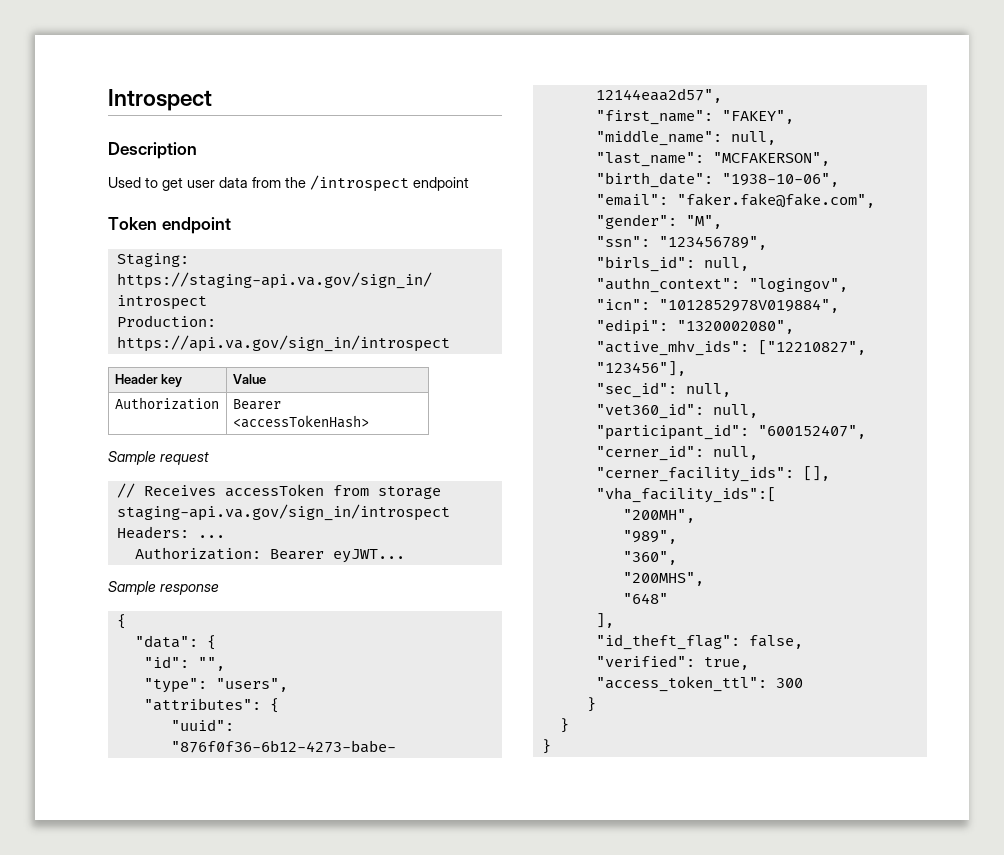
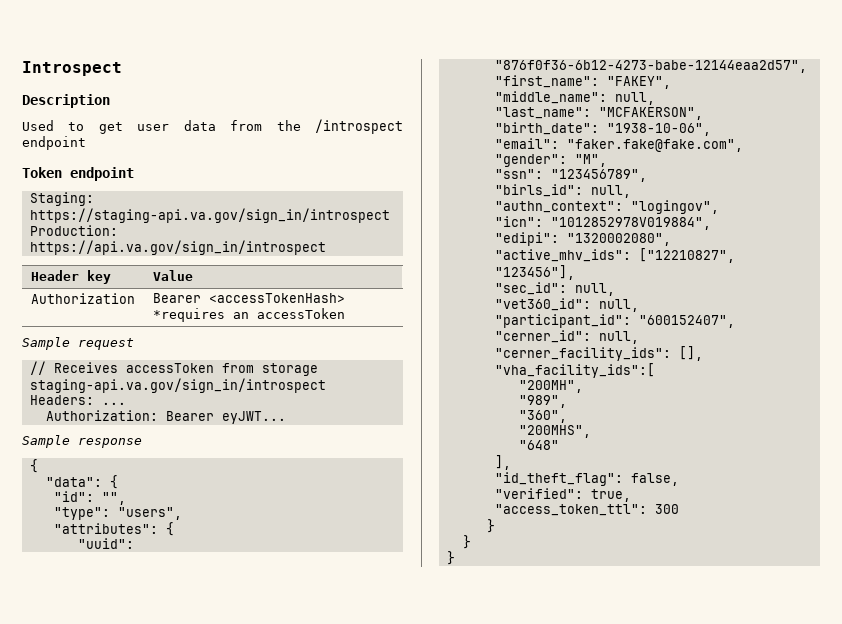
- Authorization | Bearer <accessTokenHash>
+ Authorization | Bearer <accessTokenHash> *requires an accessToken

